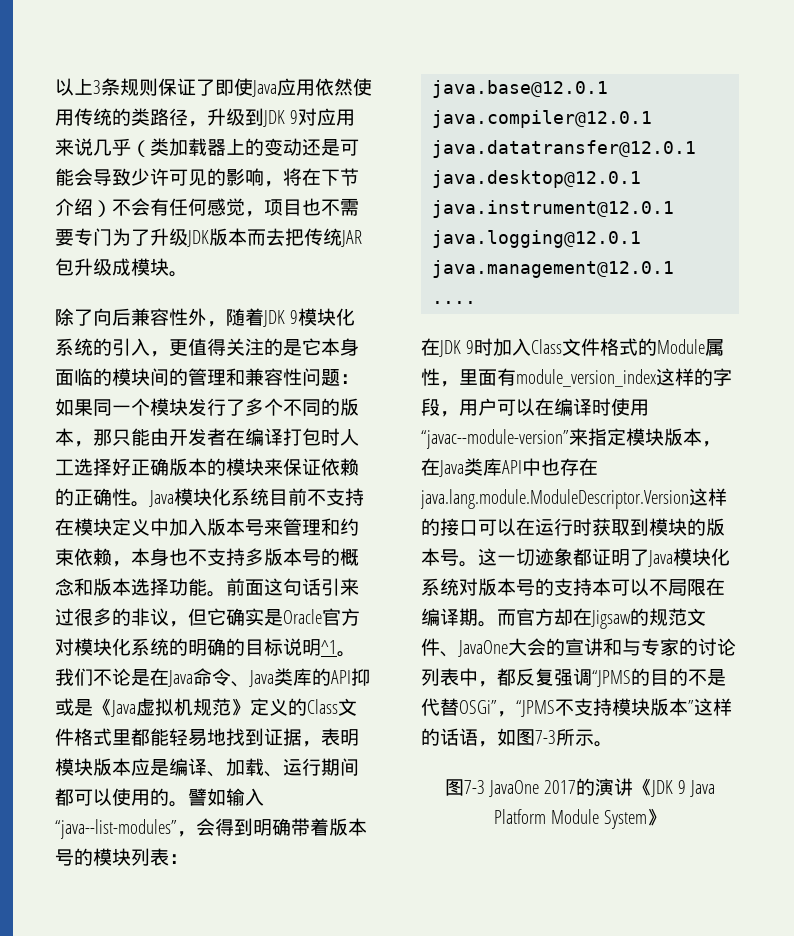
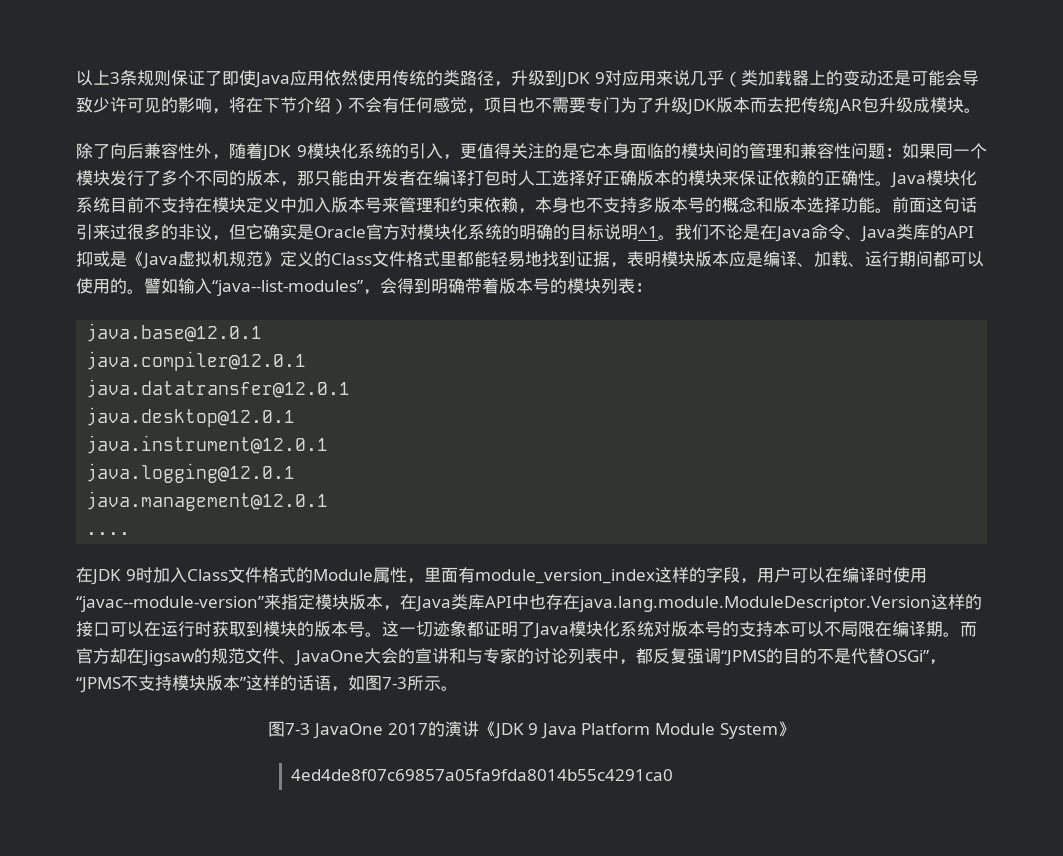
+ 4ed4de8f07c69857a05fa9fda8014b55c4291ca0

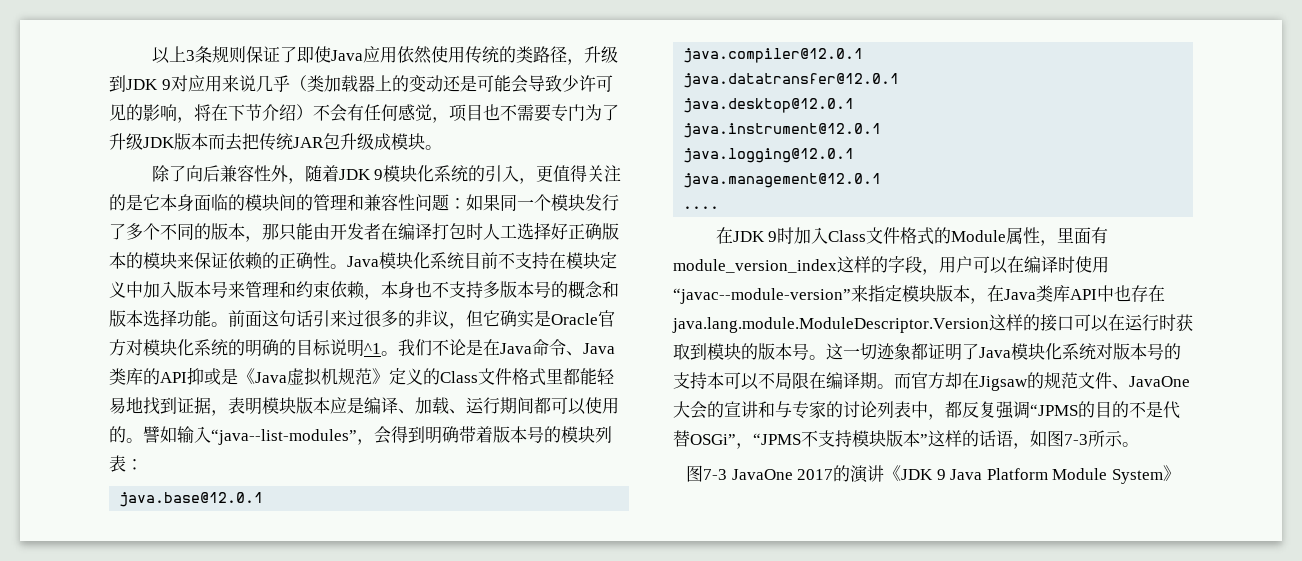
- 4ed4de8f07c69857a05fa9fda8014b55c4291ca0

